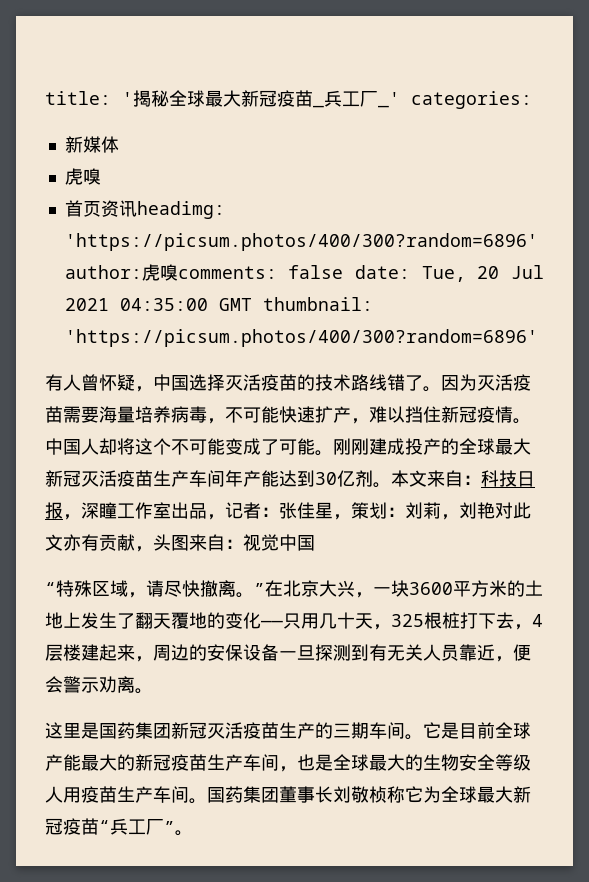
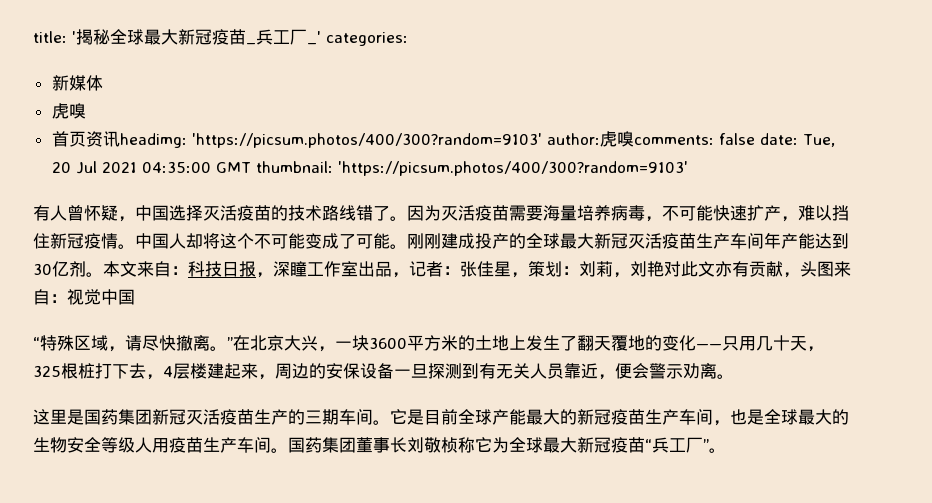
- 首页资讯headimg: 'https://picsum.photos/400/300?random=6896' author:虎嗅comments: false date: Tue, 20 Jul 2021 04:35:00 GMT thumbnail: 'https://picsum.photos/400/300?random=6896'
+ 首页资讯headimg: 'https://picsum.photos/400/300?random=9103' author:虎嗅comments: false date: Tue, 20 Jul 2021 04:35:00 GMT thumbnail: 'https://picsum.photos/400/300?random=9103'

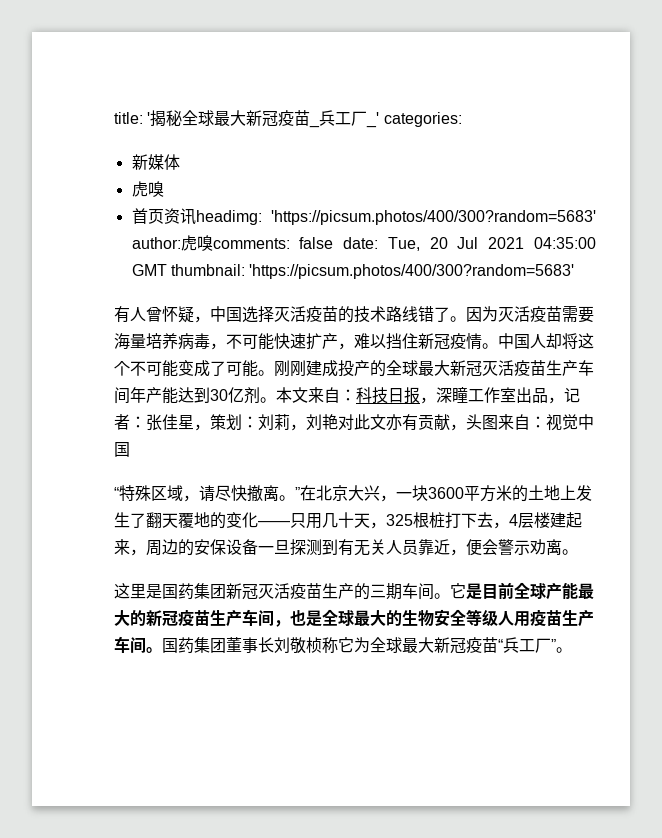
- 首页资讯headimg: 'https://picsum.photos/400/300?random=9103' author:虎嗅comments: false date: Tue, 20 Jul 2021 04:35:00 GMT thumbnail: 'https://picsum.photos/400/300?random=9103'
+ 首页资讯headimg: 'https://picsum.photos/400/300?random=5683' author:虎嗅comments: false date: Tue, 20 Jul 2021 04:35:00 GMT thumbnail: 'https://picsum.photos/400/300?random=5683'

